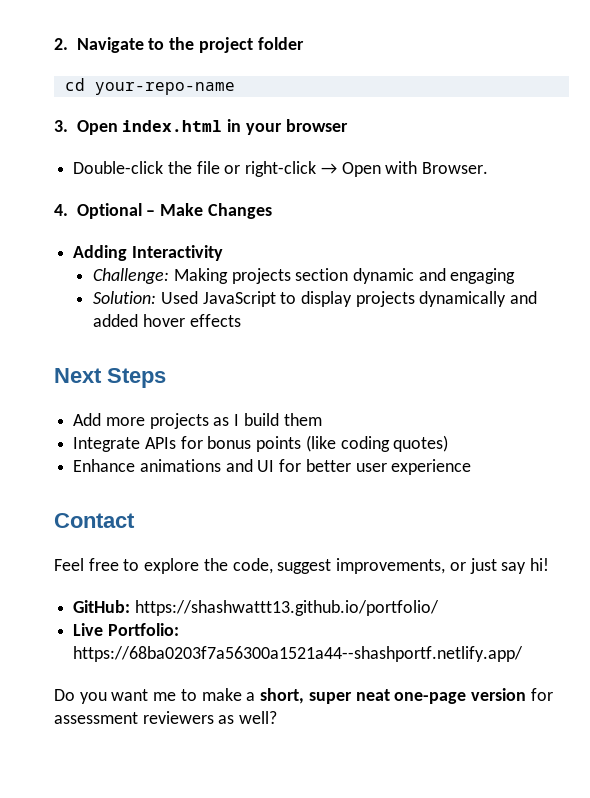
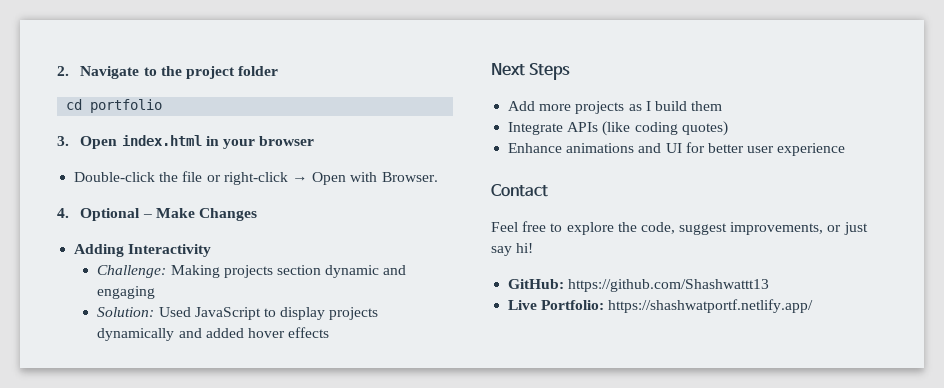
- cd your-repo-name
+ cd portfolio
- Integrate APIs for bonus points (like coding quotes)
+ Integrate APIs (like coding quotes)
- GitHub: https://shashwattt13.github.io/portfolio/
+ GitHub: https://github.com/Shashwattt13
- Live Portfolio: https://68ba0203f7a56300a1521a44--shashportf.netlify.app/
- Do you want me to make a short, super neat one-page version for assessment reviewers as well?
+ Live Portfolio: https://shashwatportf.netlify.app/

